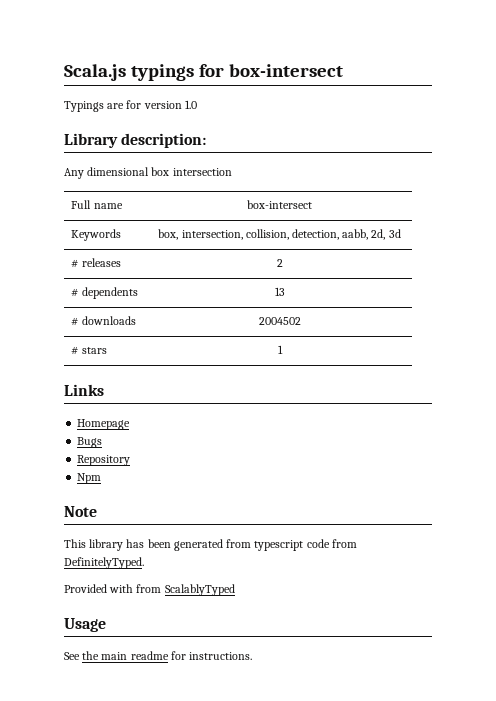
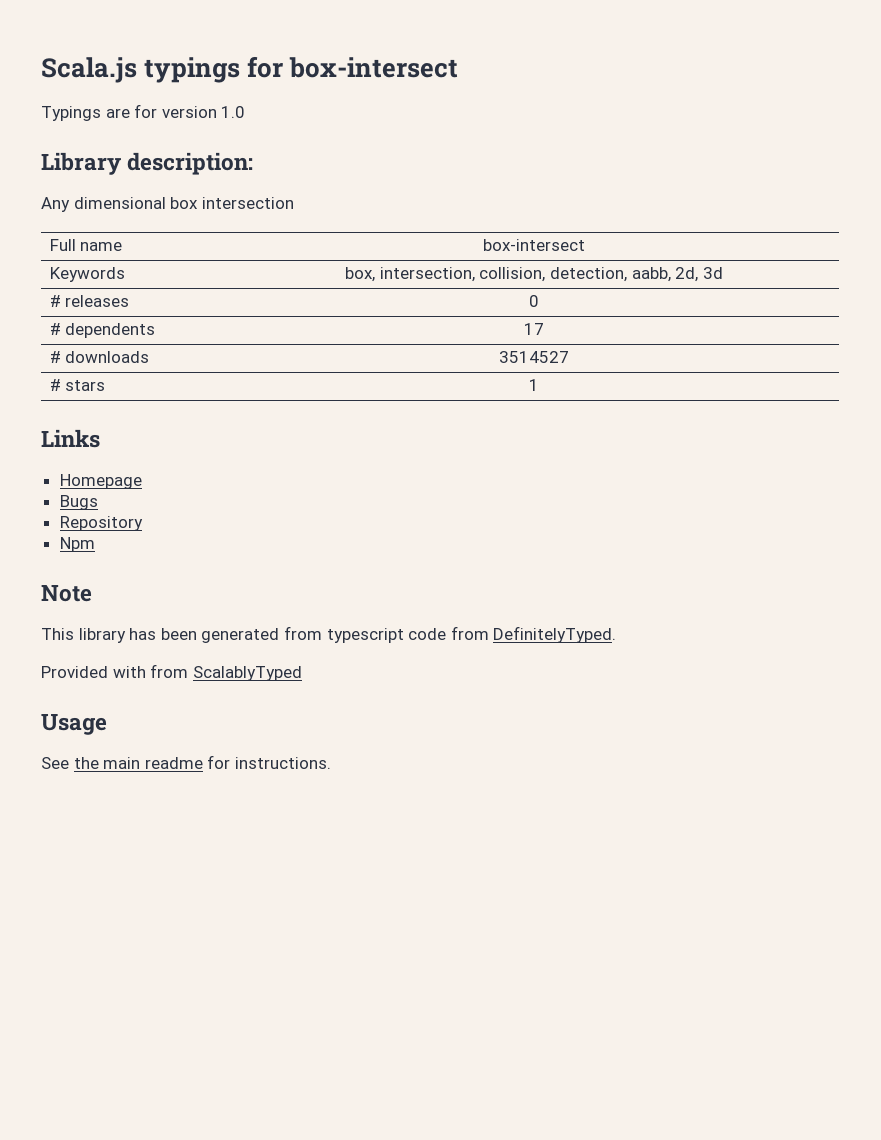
- # releases | 2
+ # releases | 0
- # dependents | 13
+ # dependents | 17
- # downloads | 2004502
+ # downloads | 3514527

